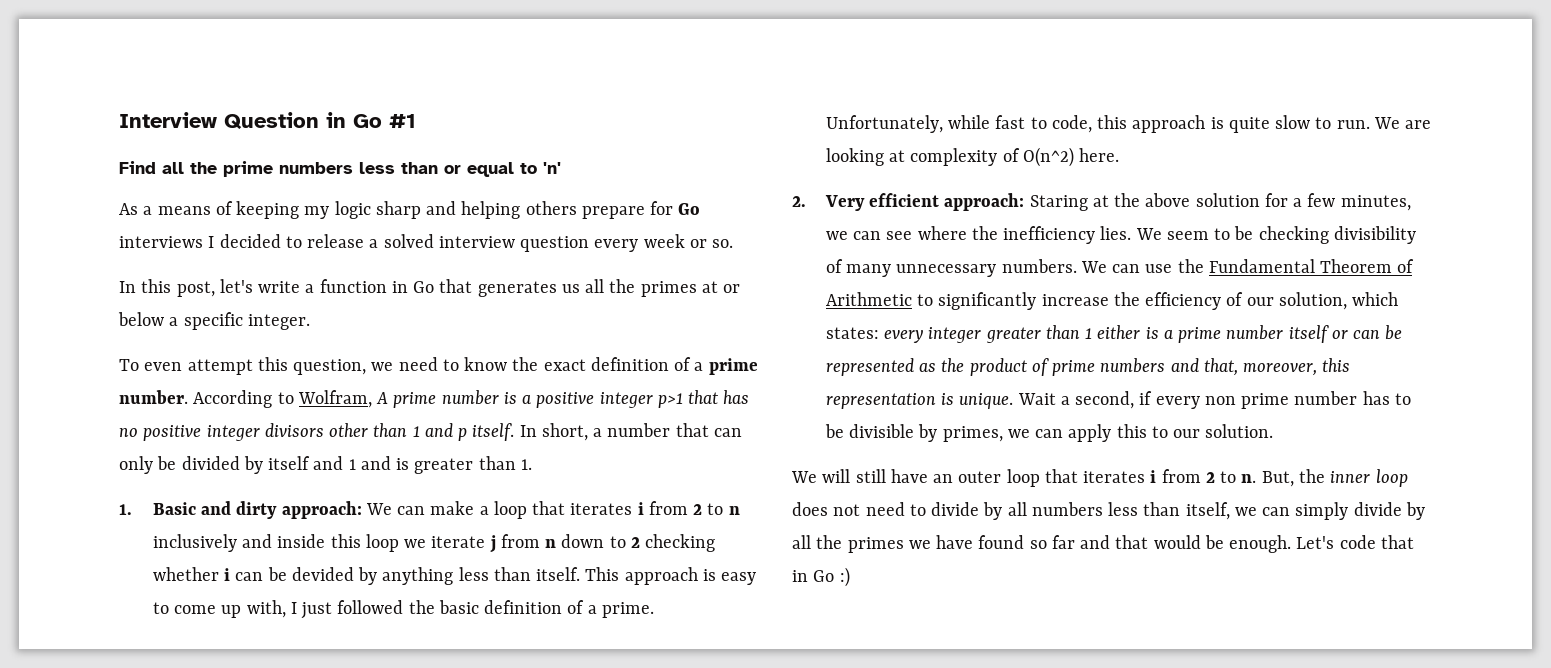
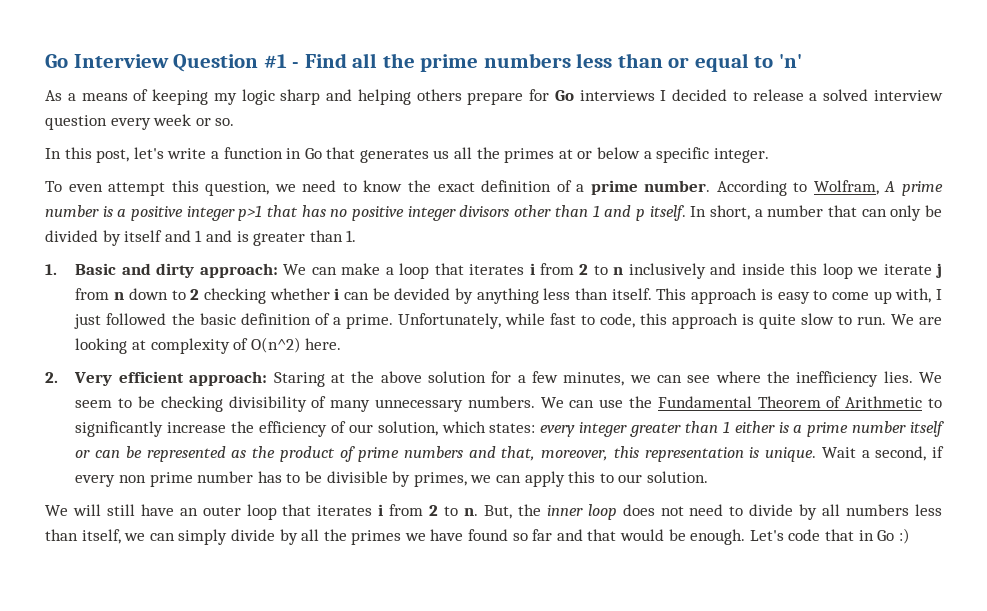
- Interview Question in Go #1
- Find all the prime numbers less than or equal to 'n'
+ Go Interview Question #1 - Find all the prime numbers less than or equal to 'n'

